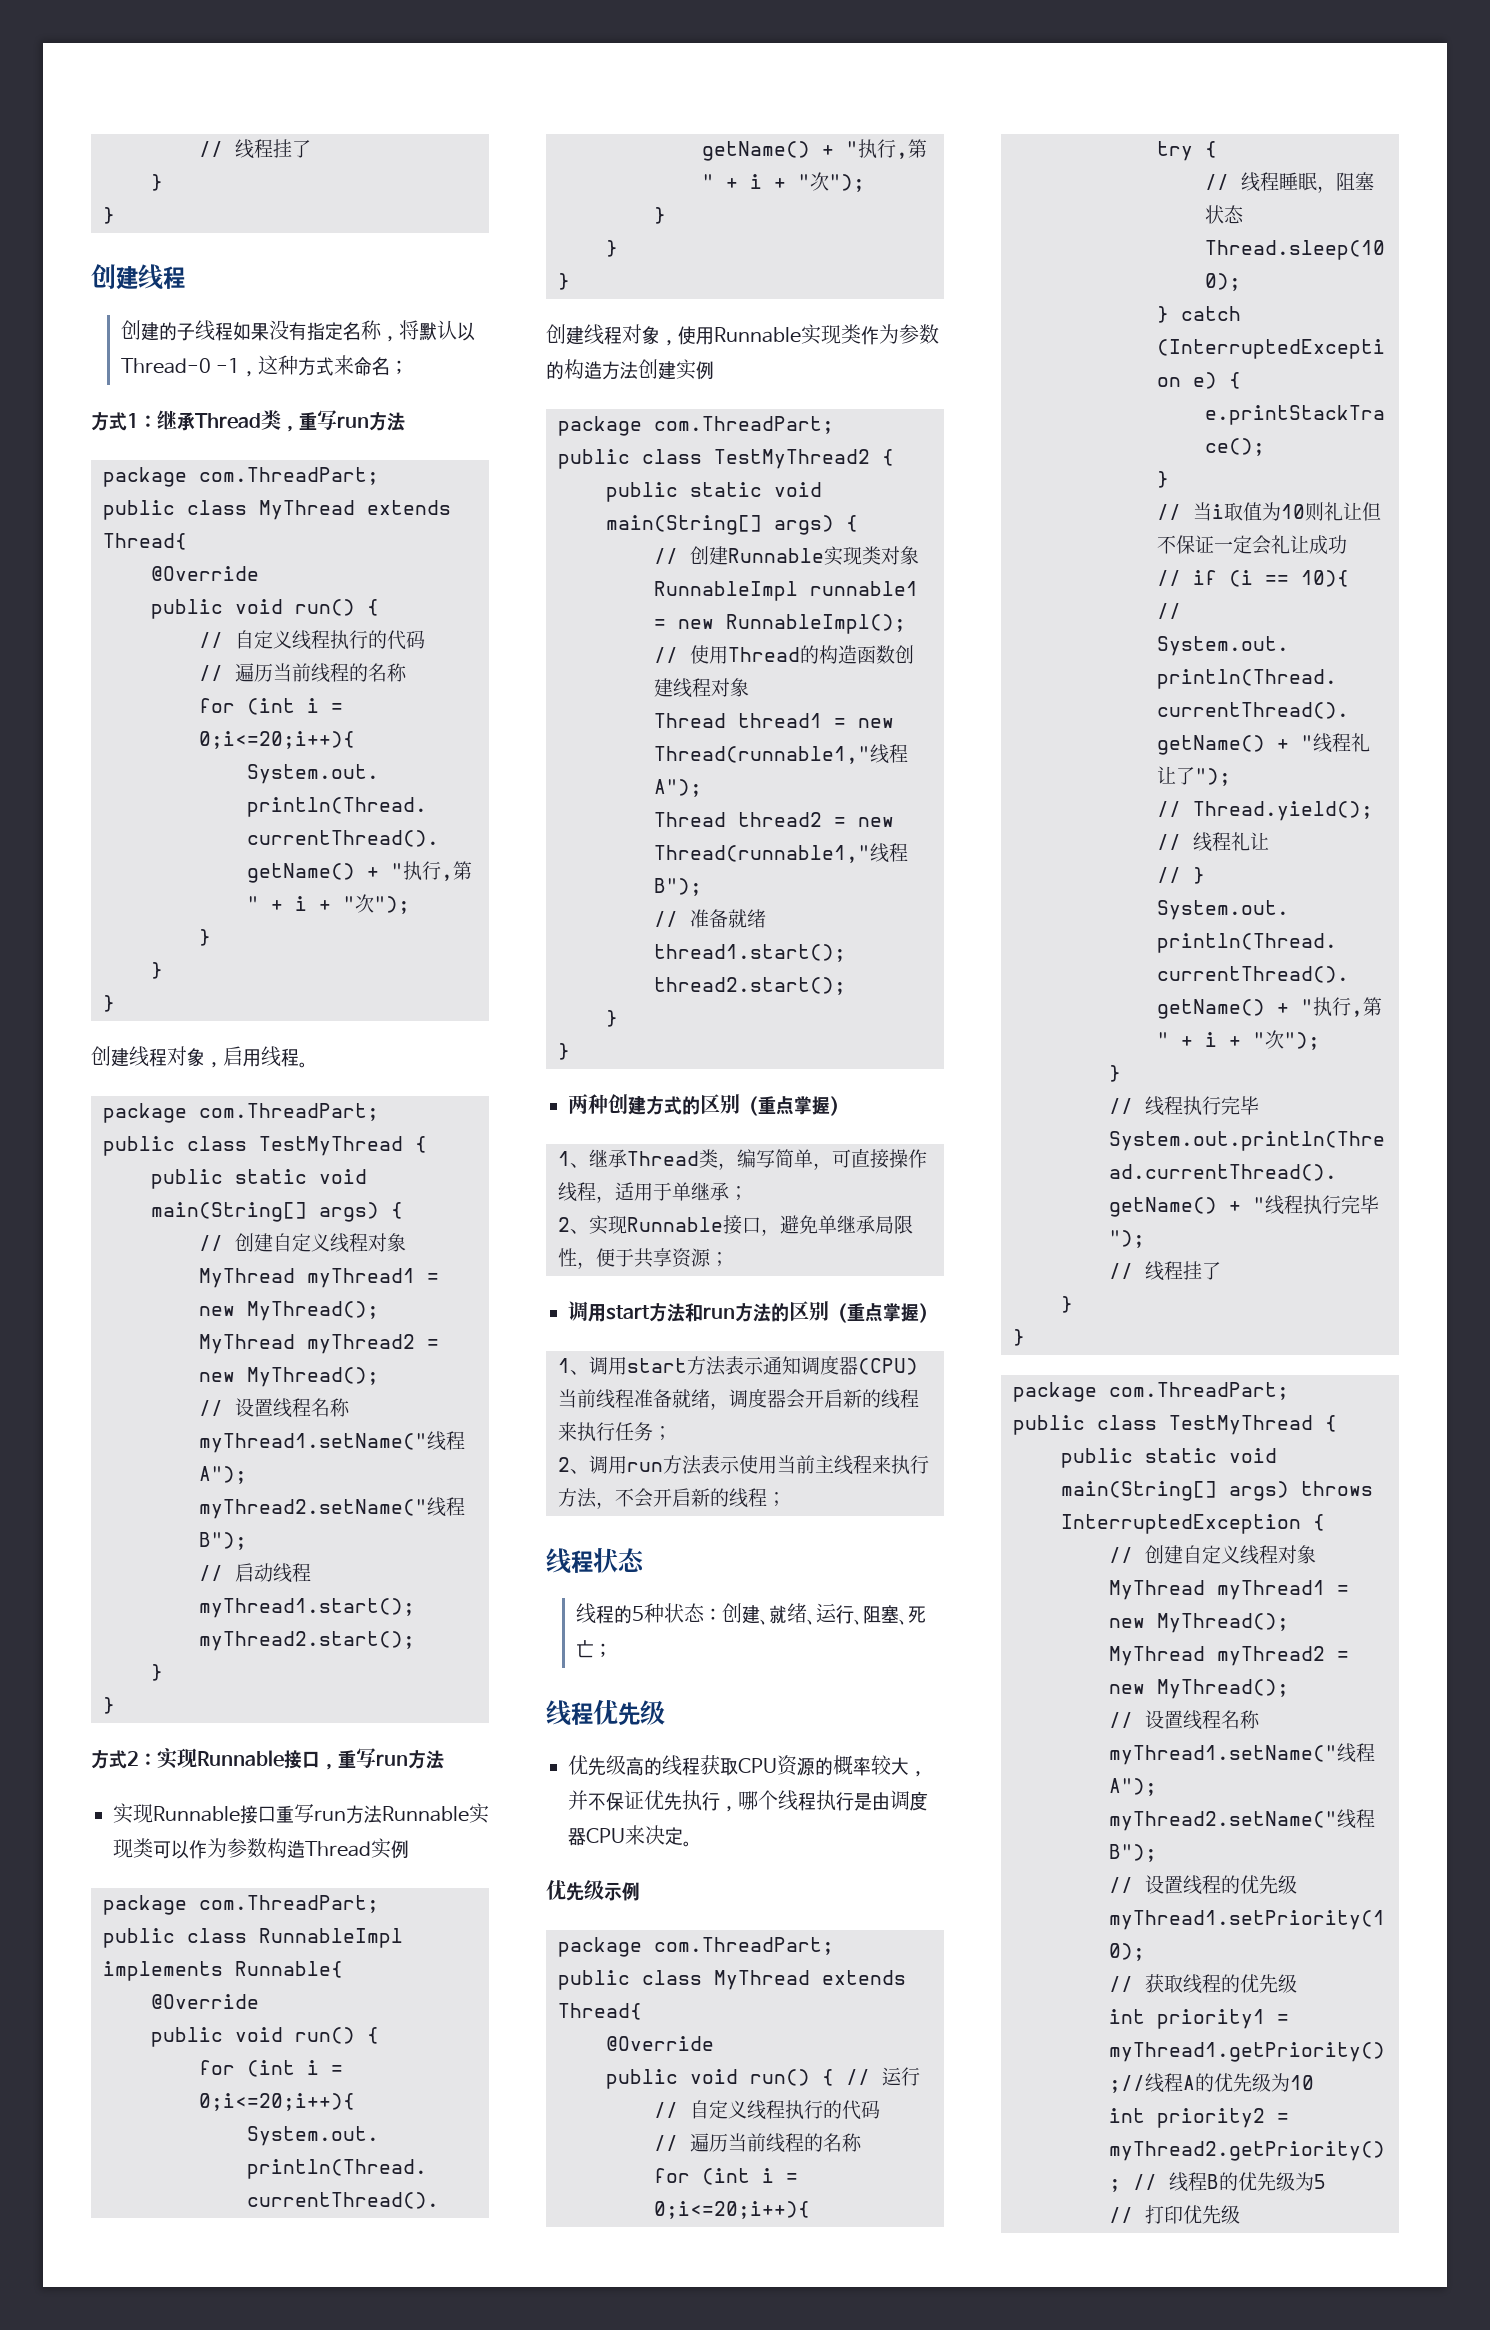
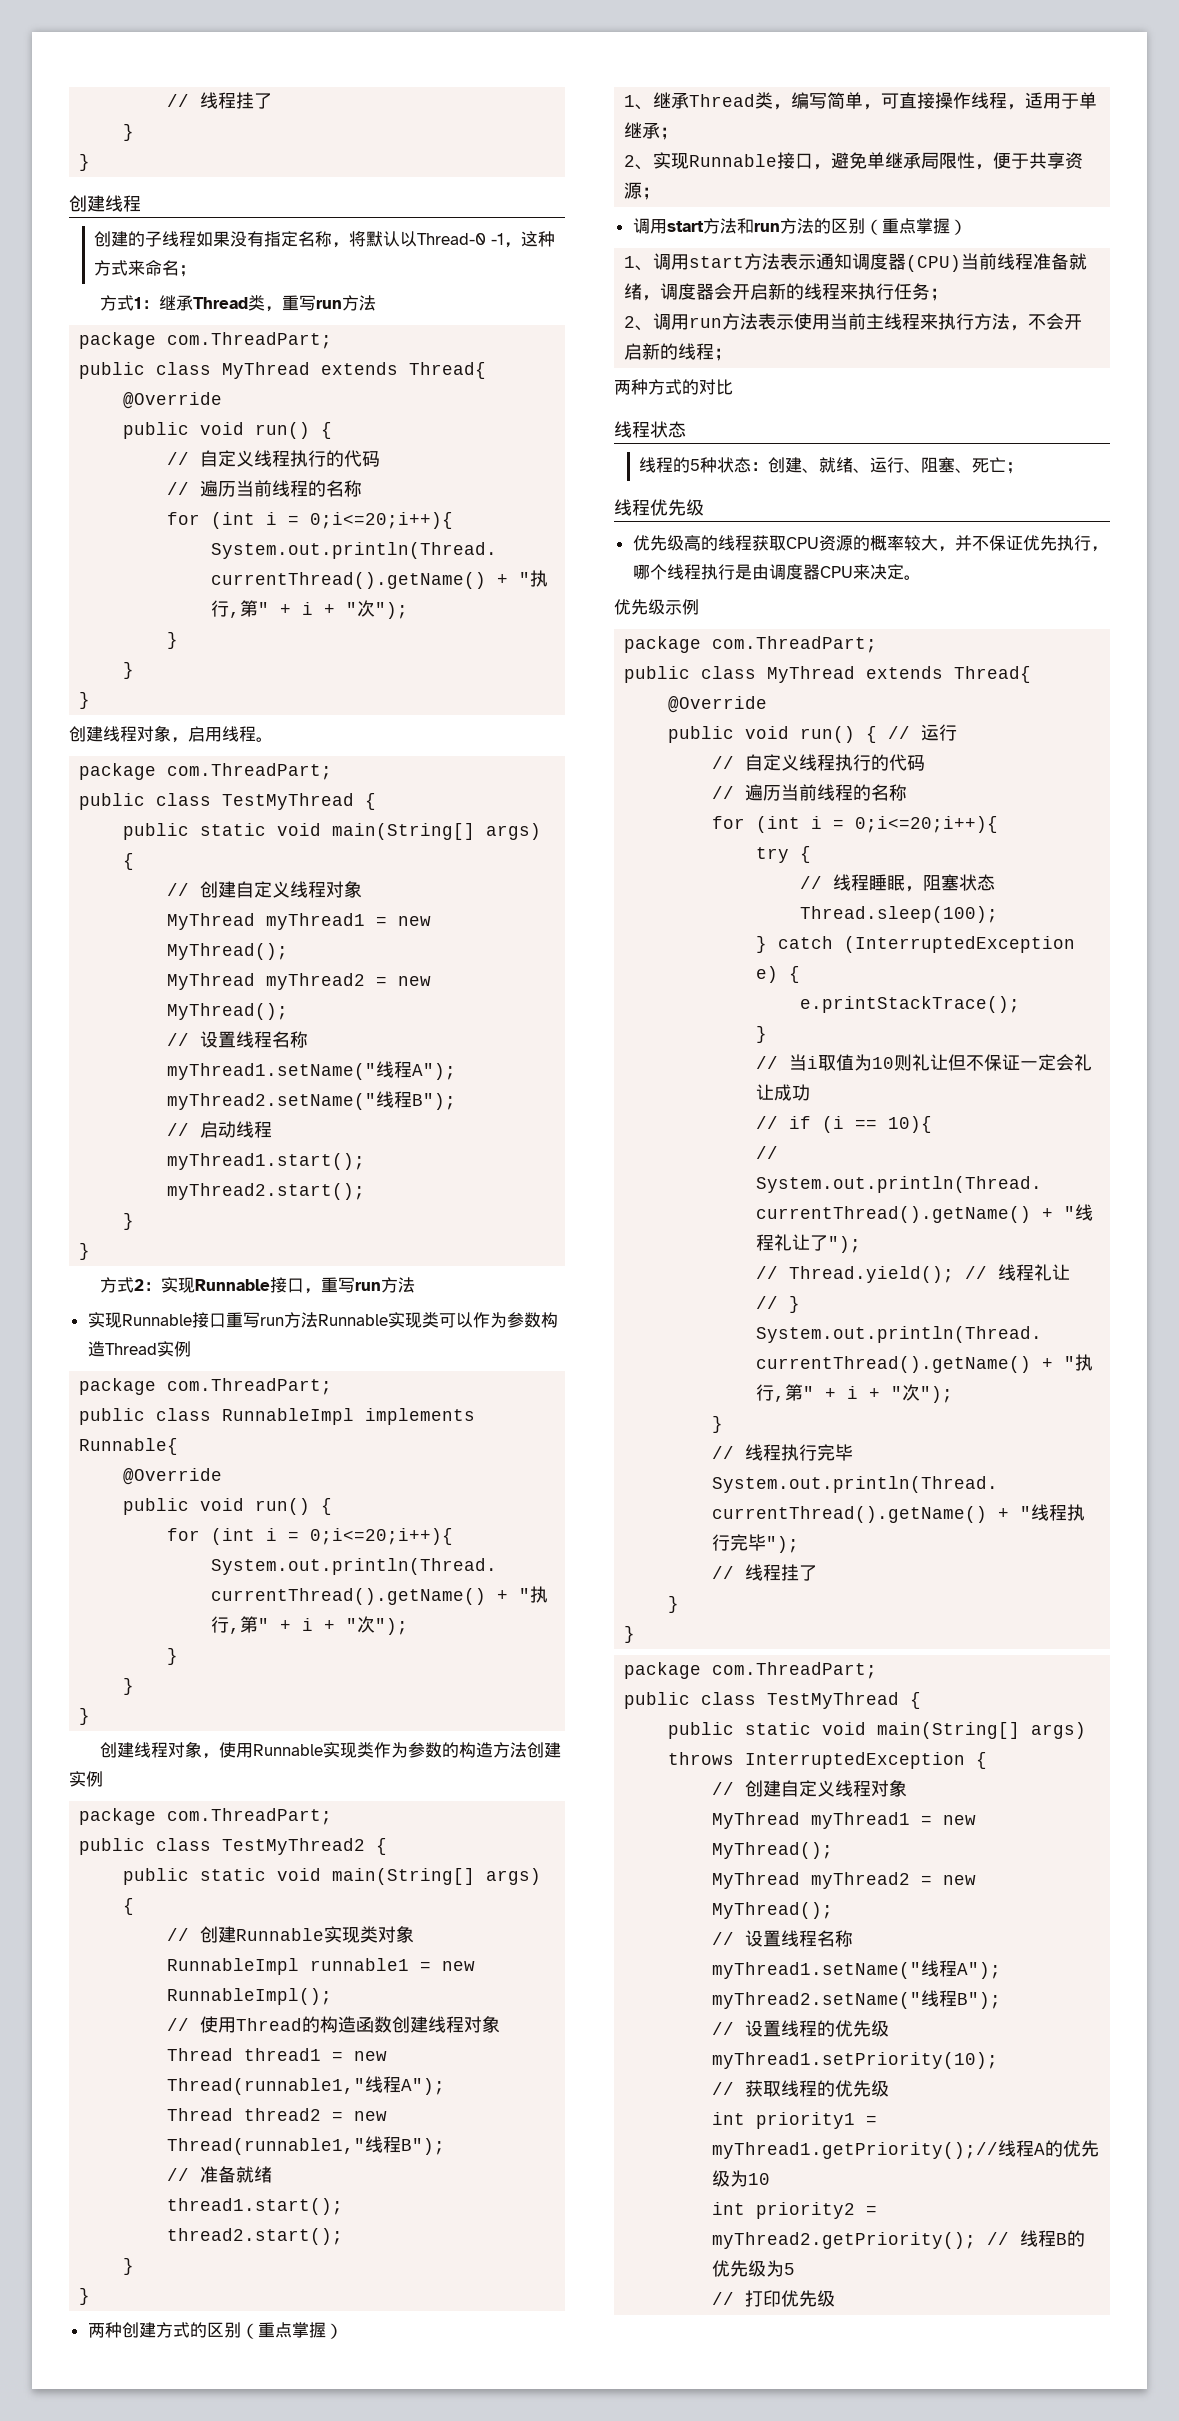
+ 两种方式的对比

